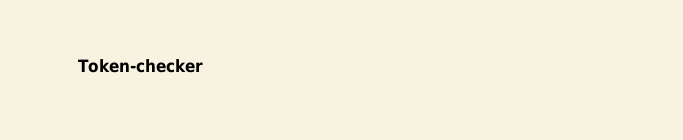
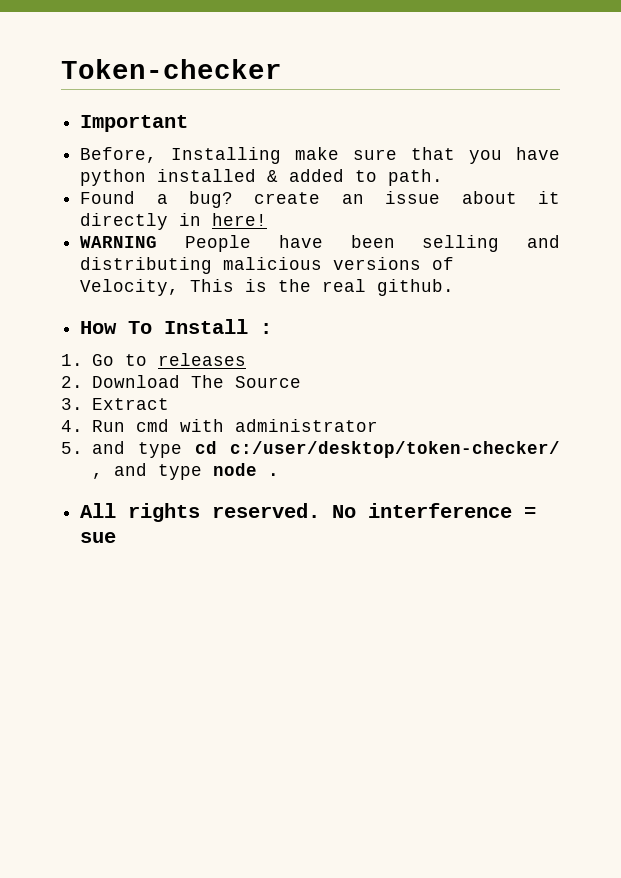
+ Important
+ Before, Installing make sure that you have python installed & added to path.
+ Found a bug? create an issue about it directly in here!
+ WARNING People have been selling and distributing malicious versions of Velocity, This is the real github.
+ How To Install :
+ 1. Go to releases
+ 2. Download The Source
+ 3. Extract
+ 4. Run cmd with administrator
+ 5. and type cd c:/user/desktop/token-checker/ , and type node .
+ All rights reserved. No interference = sue

